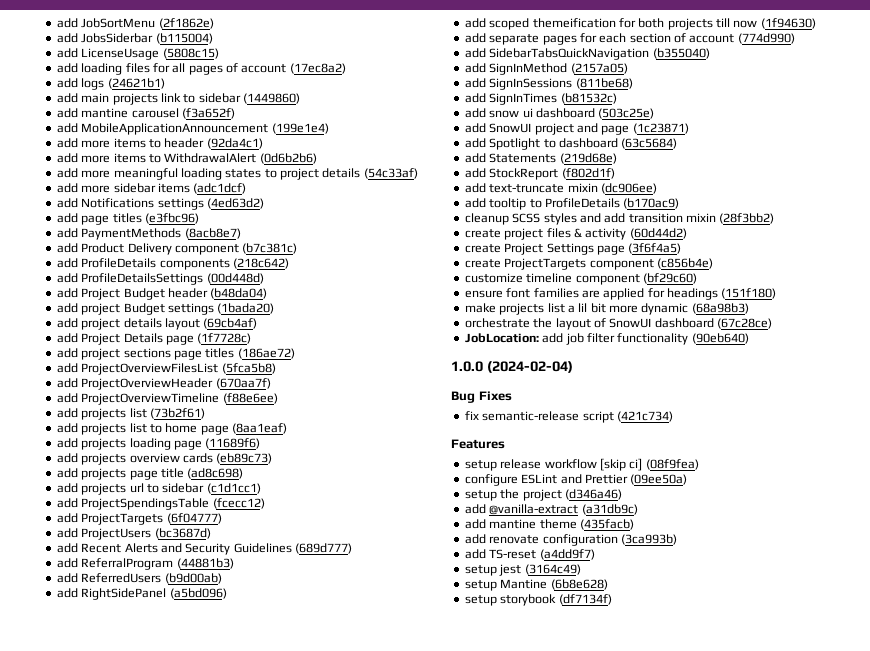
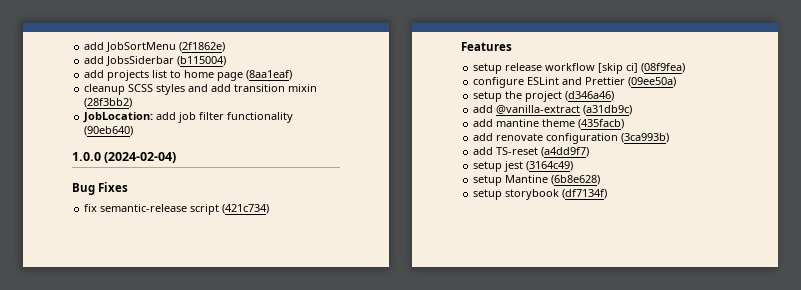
- add LicenseUsage (5808c15)
- add loading files for all pages of account (17ec8a2)
- add logs (24621b1)
- add main projects link to sidebar (1449860)
- add mantine carousel (f3a652f)
- add MobileApplicationAnnouncement (199e1e4)
- add more items to header (92da4c1)
- add more items to WithdrawalAlert (0d6b2b6)
- add more meaningful loading states to project details (54c33af)
- add more sidebar items (adc1dcf)
- add Notifications settings (4ed63d2)
- add page titles (e3fbc96)
- add PaymentMethods (8acb8e7)
- add Product Delivery component (b7c381c)
- add ProfileDetails components (218c642)
- add ProfileDetailsSettings (00d448d)
- add Project Budget header (b48da04)
- add project Budget settings (1bada20)
- add project details layout (69cb4af)
- add Project Details page (1f7728c)
- add project sections page titles (186ae72)
- add ProjectOverviewFilesList (5fca5b8)
- add ProjectOverviewHeader (670aa7f)
- add ProjectOverviewTimeline (f88e6ee)
- add projects list (73b2f61)
- add projects loading page (11689f6)
- add projects overview cards (eb89c73)
- add projects page title (ad8c698)
- add projects url to sidebar (c1d1cc1)
- add ProjectSpendingsTable (fcecc12)
- add ProjectTargets (6f04777)
- add ProjectUsers (bc3687d)
- add Recent Alerts and Security Guidelines (689d777)
- add ReferralProgram (44881b3)
- add ReferredUsers (b9d00ab)
- add RightSidePanel (a5bd096)
- add scoped themeification for both projects till now (1f94630)
- add separate pages for each section of account (774d990)
- add SidebarTabsQuickNavigation (b355040)
- add SignInMethod (2157a05)
- add SignInSessions (811be68)
- add SignInTimes (b81532c)
- add snow ui dashboard (503c25e)
- add SnowUI project and page (1c23871)
- add Spotlight to dashboard (63c5684)
- add Statements (219d68e)
- add StockReport (f802d1f)
- add text-truncate mixin (dc906ee)
- add tooltip to ProfileDetails (b170ac9)
- create project files & activity (60d44d2)
- create Project Settings page (3f6f4a5)
- create ProjectTargets component (c856b4e)
- customize timeline component (bf29c60)
- ensure font families are applied for headings (151f180)
- make projects list a lil bit more dynamic (68a98b3)
- orchestrate the layout of SnowUI dashboard (67c28ce)

